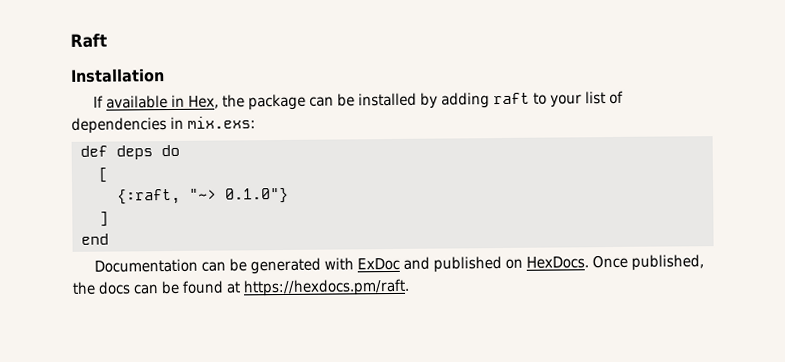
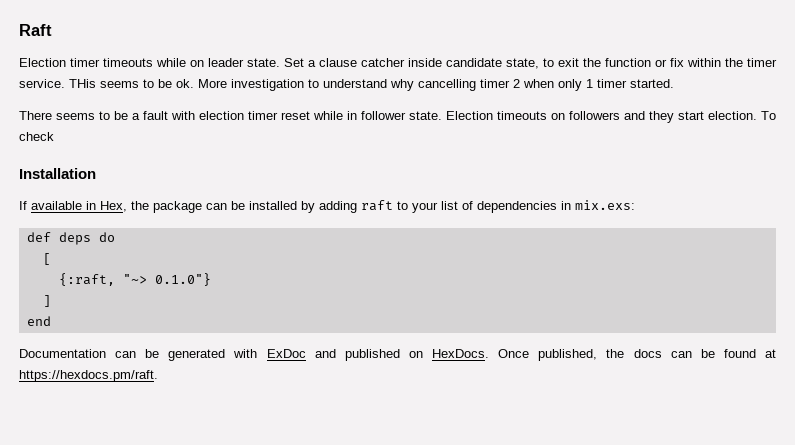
+ Election timer timeouts while on leader state. Set a clause catcher inside candidate state, to exit the function or fix within the timer service. THis seems to be ok. More investigation to understand why cancelling timer 2 when only 1 timer started.
+ There seems to be a fault with election timer reset while in follower state. Election timeouts on followers and they start election. To check

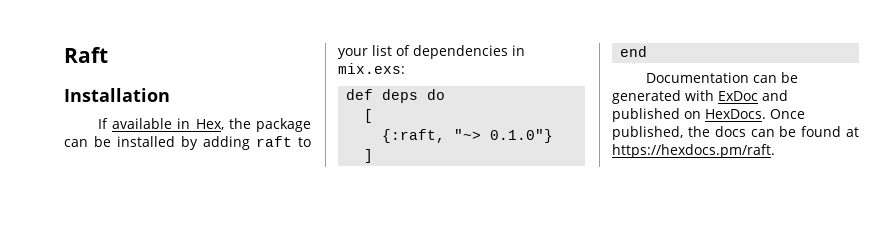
- Election timer timeouts while on leader state. Set a clause catcher inside candidate state, to exit the function or fix within the timer service. THis seems to be ok. More investigation to understand why cancelling timer 2 when only 1 timer started.
- There seems to be a fault with election timer reset while in follower state. Election timeouts on followers and they start election. To check

